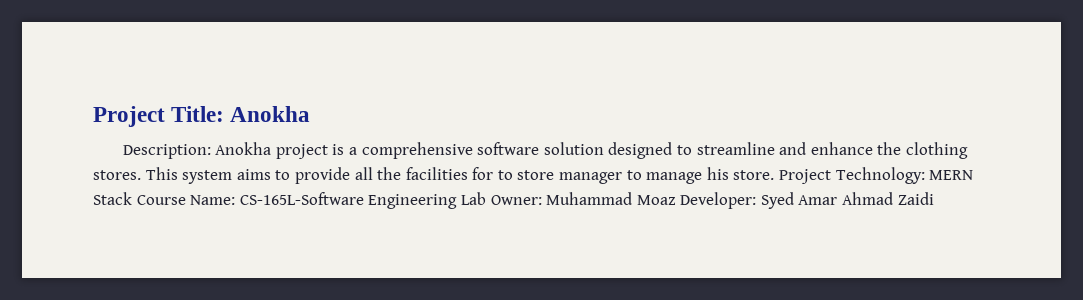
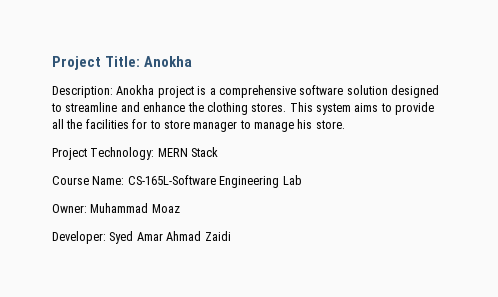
- This system aims to provide all the facilities for to store manager to manage his store. Project Technology: MERN Stack Course Name: CS-165L-Software Engineering Lab Owner: Muhammad Moaz Developer: Syed Amar Ahmad Zaidi
+ This system aims to provide all the facilities for to store manager to manage his store.
+ Project Technology: MERN Stack
+ Course Name: CS-165L-Software Engineering Lab
+ Owner: Muhammad Moaz
+ Developer: Syed Amar Ahmad Zaidi

